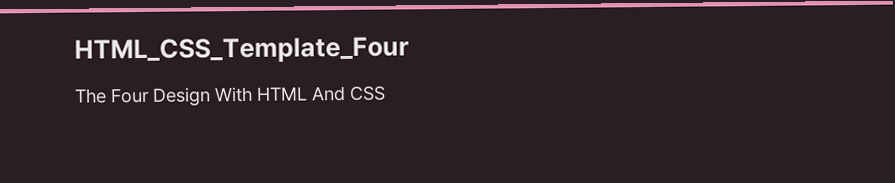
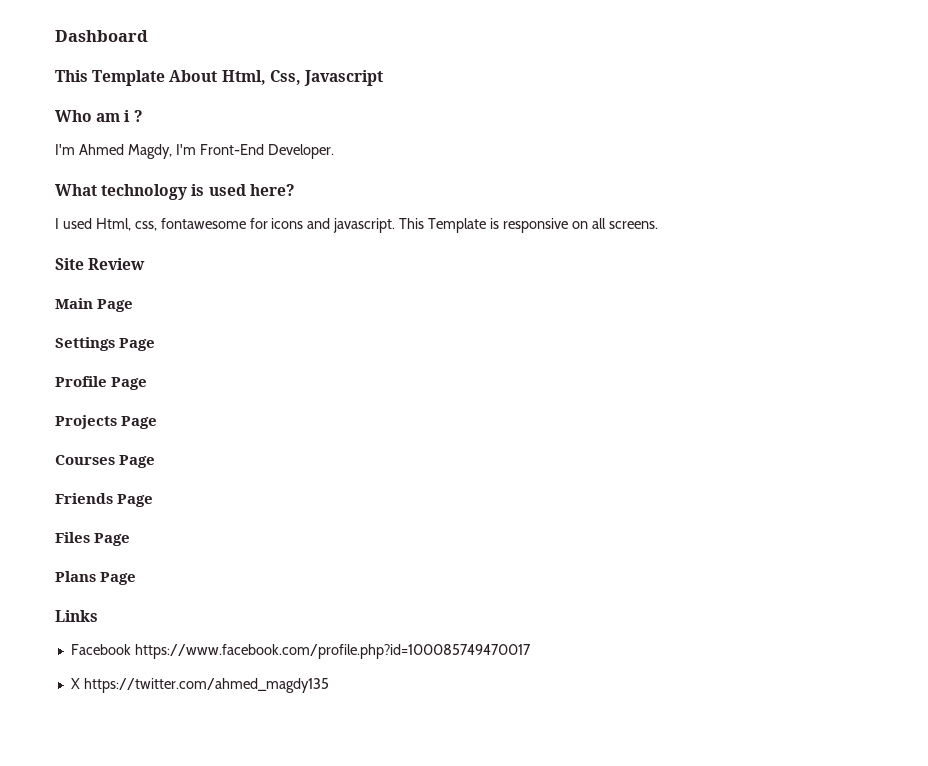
- HTML_CSS_Template_Four
- The Four Design With HTML And CSS
+ Dashboard
+ This Template About Html, Css, Javascript
+ Who am i ?
+ I'm Ahmed Magdy, I'm Front-End Developer.
+ What technology is used here?
+ I used Html, css, fontawesome for icons and javascript. This Template is responsive on all screens.
+ Site Review
+ Main Page
+ Settings Page
+ Profile Page
+ Projects Page
+ Courses Page
+ Friends Page
+ Files Page
+ Plans Page
+ Links
+ Facebook https://www.facebook.com/profile.php?id=100085749470017
+ X https://twitter.com/ahmed_magdy135

